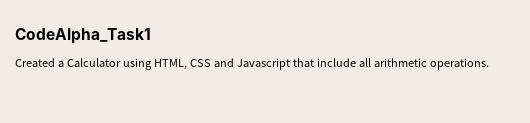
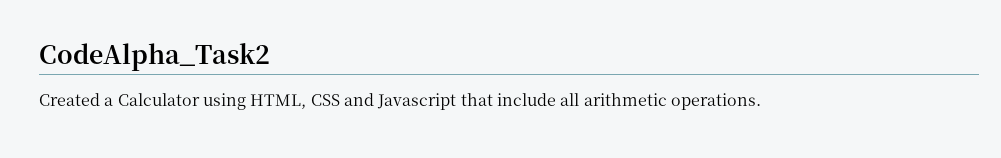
- CodeAlpha_Task1
+ CodeAlpha_Task2

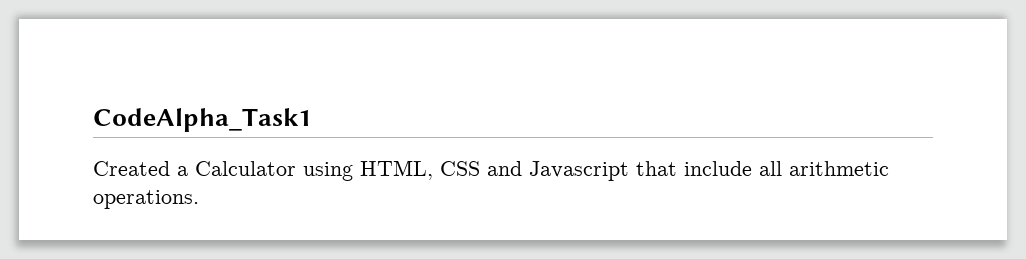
- CodeAlpha_Task2
+ CodeAlpha_Task1

